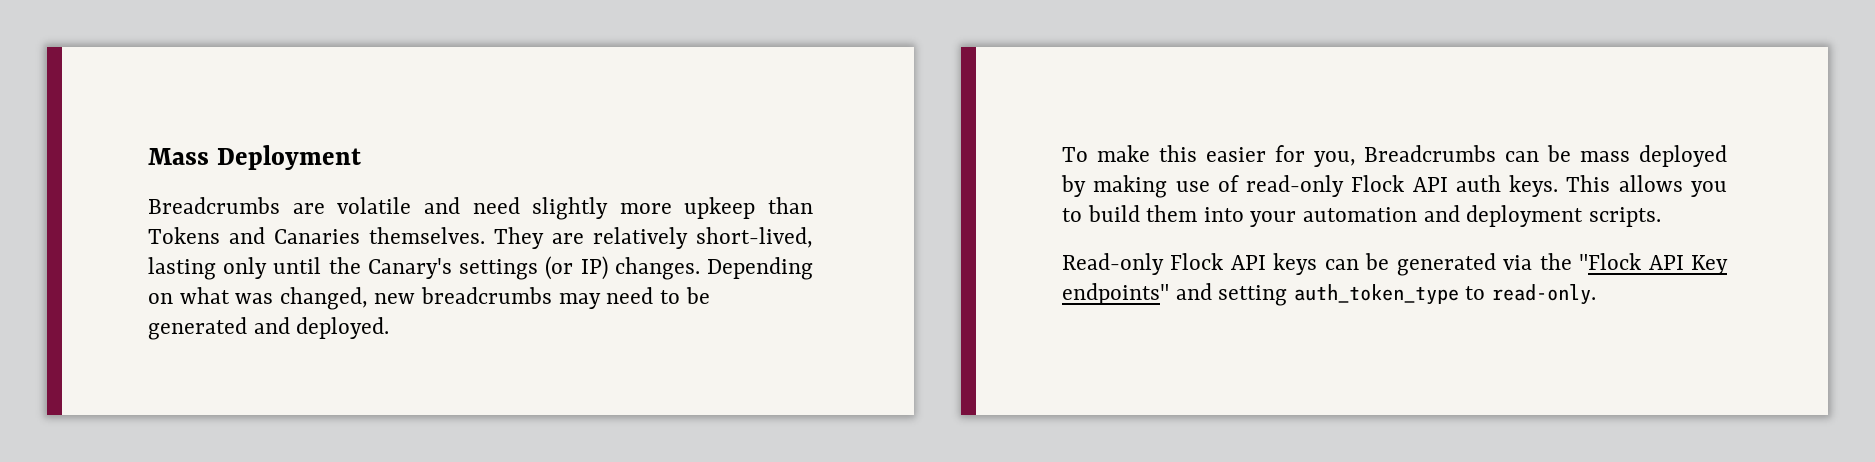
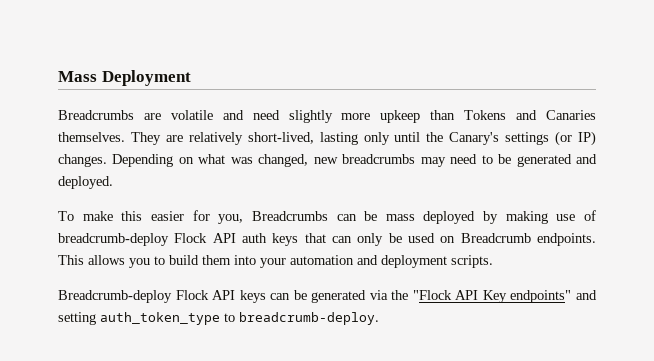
- To make this easier for you, Breadcrumbs can be mass deployed by making use of read-only Flock API auth keys.
+ To make this easier for you, Breadcrumbs can be mass deployed by making use of breadcrumb-deploy Flock API auth keys that can only be used on Breadcrumb endpoints.
- Read-only Flock API keys can be generated via the "Flock API Key endpoints" and setting auth_token_type to read-only.
+ Breadcrumb-deploy Flock API keys can be generated via the "Flock API Key endpoints" and setting auth_token_type to breadcrumb-deploy.

